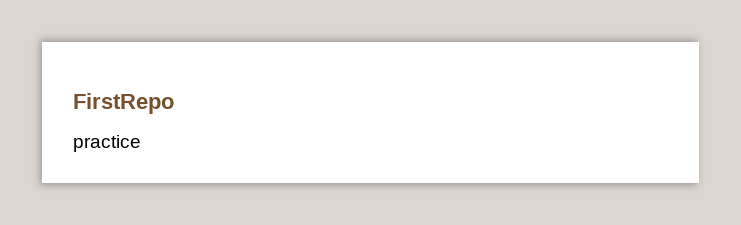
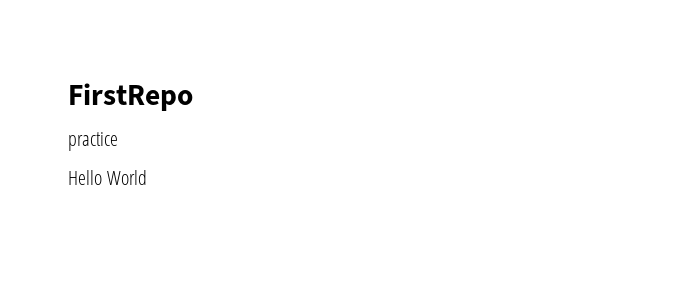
+ Hello World

